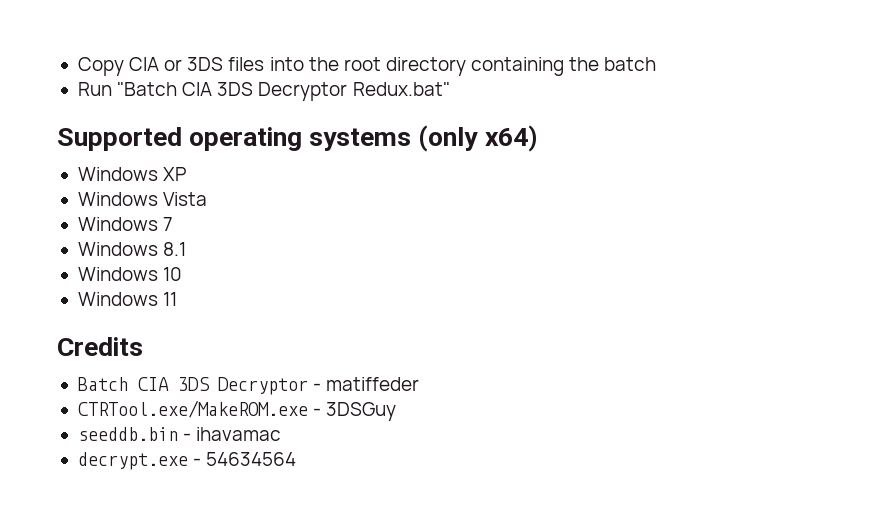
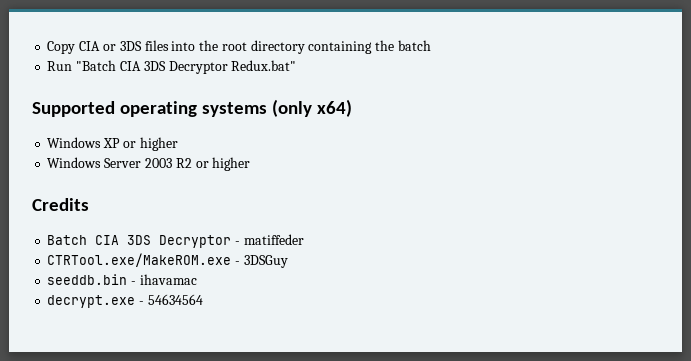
- Windows XP
- Windows Vista
- Windows 7
- Windows 8.1
- Windows 10
- Windows 11
+ Windows XP or higher
+ Windows Server 2003 R2 or higher

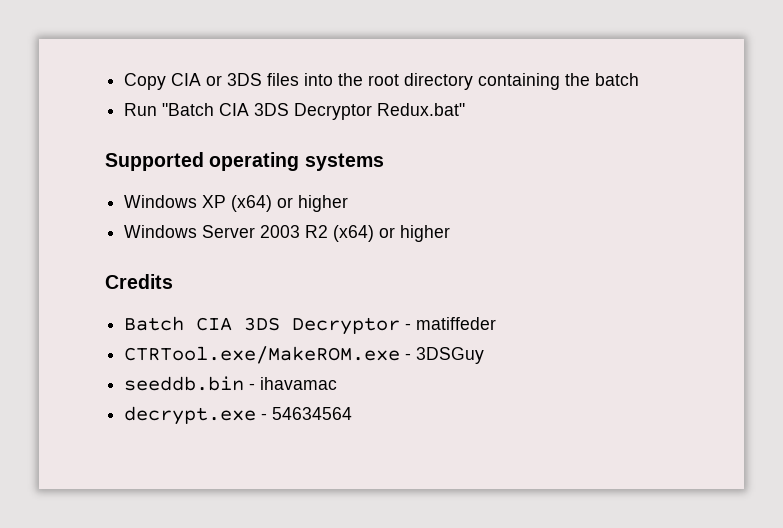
- Supported operating systems (only x64)
+ Supported operating systems
- Windows XP or higher
+ Windows XP (x64) or higher
- Windows Server 2003 R2 or higher
+ Windows Server 2003 R2 (x64) or higher

